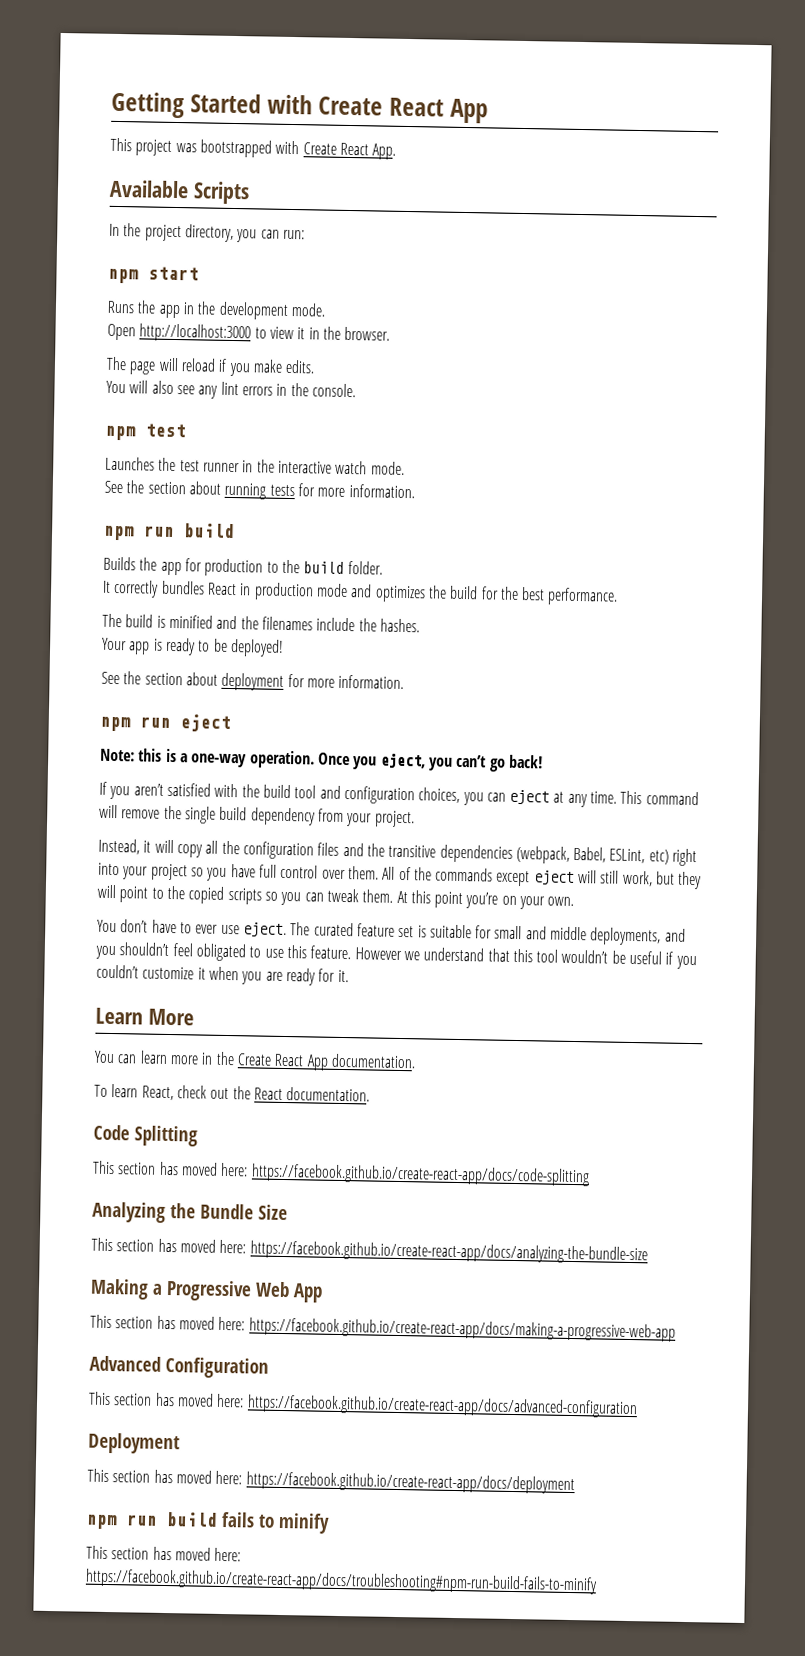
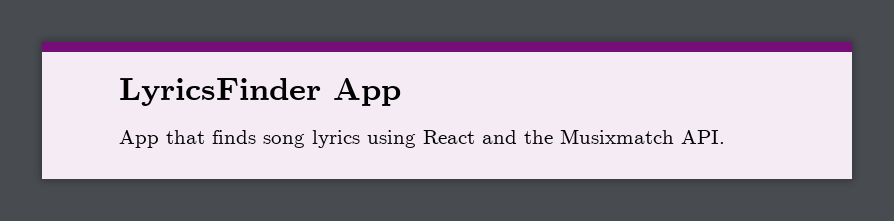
- Getting Started with Create React App
- This project was bootstrapped with Create React App.
- Available Scripts
- In the project directory, you can run:
- npm start
- Runs the app in the development mode.
- Open http://localhost:3000 to view it in the browser.
- The page will reload if you make edits.
- You will also see any lint errors in the console.
- npm test
- Launches the test runner in the interactive watch mode.
- See the section about running tests for more information.
- npm run build
- Builds the app for production to the build folder.
- It correctly bundles React in production mode and optimizes the build for the best performance.
- The build is minified and the filenames include the hashes.
- Your app is ready to be deployed!
- See the section about deployment for more information.
- npm run eject
- Note: this is a one-way operation. Once you eject, you can’t go back!
- If you aren’t satisfied with the build tool and configuration choices, you can eject at any time. This command will remove the single build dependency from your project.
- Instead, it will copy all the configuration files and the transitive dependencies (webpack, Babel, ESLint, etc) right into your project so you have full control over them. All of the commands except eject will still work, but they will point to the copied scripts so you can tweak them. At this point you’re on your own.
- You don’t have to ever use eject. The curated feature set is suitable for small and middle deployments, and you shouldn’t feel obligated to use this feature. However we understand that this tool wouldn’t be useful if you couldn’t customize it when you are ready for it.
- Learn More
- You can learn more in the Create React App documentation.
- To learn React, check out the React documentation.
- Code Splitting
- This section has moved here: https://facebook.github.io/create-react-app/docs/code-splitting
- Analyzing the Bundle Size
- This section has moved here: https://facebook.github.io/create-react-app/docs/analyzing-the-bundle-size
- Making a Progressive Web App
- This section has moved here: https://facebook.github.io/create-react-app/docs/making-a-progressive-web-app
- Advanced Configuration
- This section has moved here: https://facebook.github.io/create-react-app/docs/advanced-configuration
- Deployment
- This section has moved here: https://facebook.github.io/create-react-app/docs/deployment
- npm run build fails to minify
- This section has moved here: https://facebook.github.io/create-react-app/docs/troubleshooting#npm-run-build-fails-to-minify
+ LyricsFinder App
+ App that finds song lyrics using React and the Musixmatch API.

